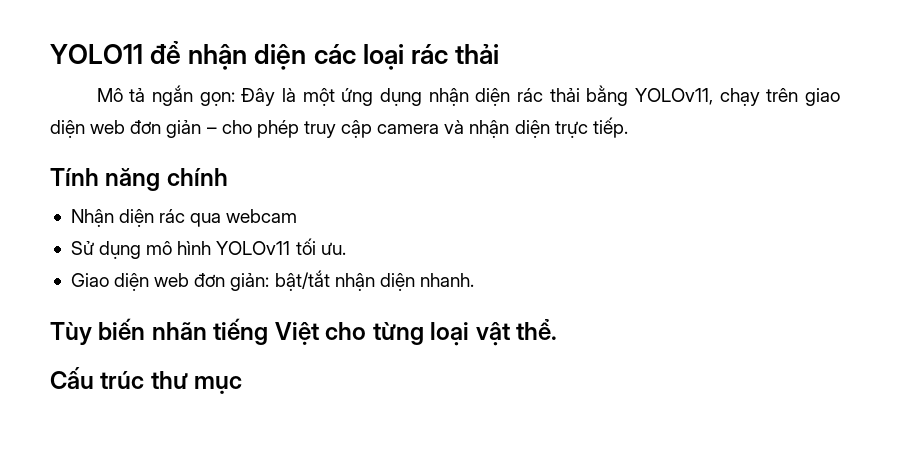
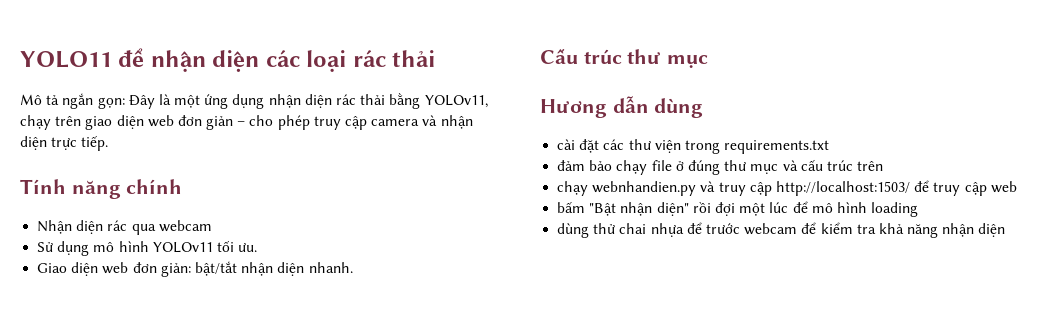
- Tùy biến nhãn tiếng Việt cho từng loại vật thể.
  Cấu trúc thư mục
+ Hương dẫn dùng
+ cài đặt các thư viện trong requirements.txt
+ đảm bảo chạy file ở đúng thư mục và cấu trúc trên
+ chạy webnhandien.py và truy cập http://localhost:1503/ để truy cập web
+ bấm "Bật nhận diện" rồi đợi một lúc để mô hình loading
+ dùng thử chai nhựa để trước webcam để kiểm tra khả năng nhận diện

